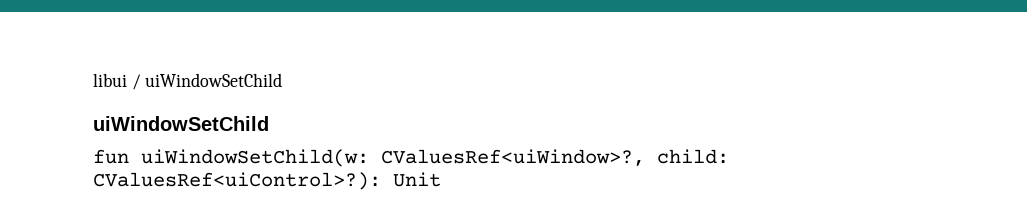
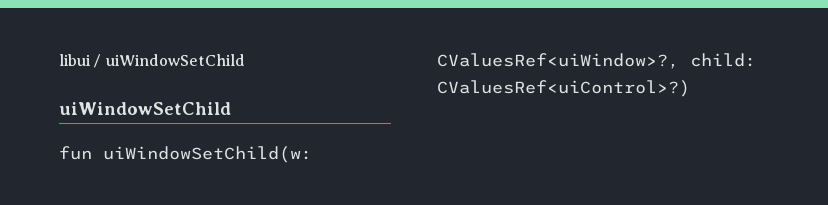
- fun uiWindowSetChild(w: CValuesRef<uiWindow>?, child: CValuesRef<uiControl>?): Unit
+ fun uiWindowSetChild(w: CValuesRef<uiWindow>?, child: CValuesRef<uiControl>?)

